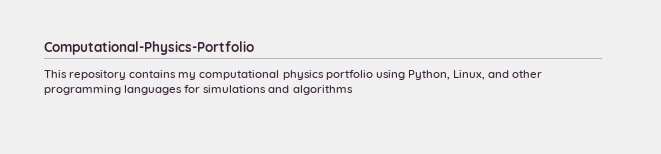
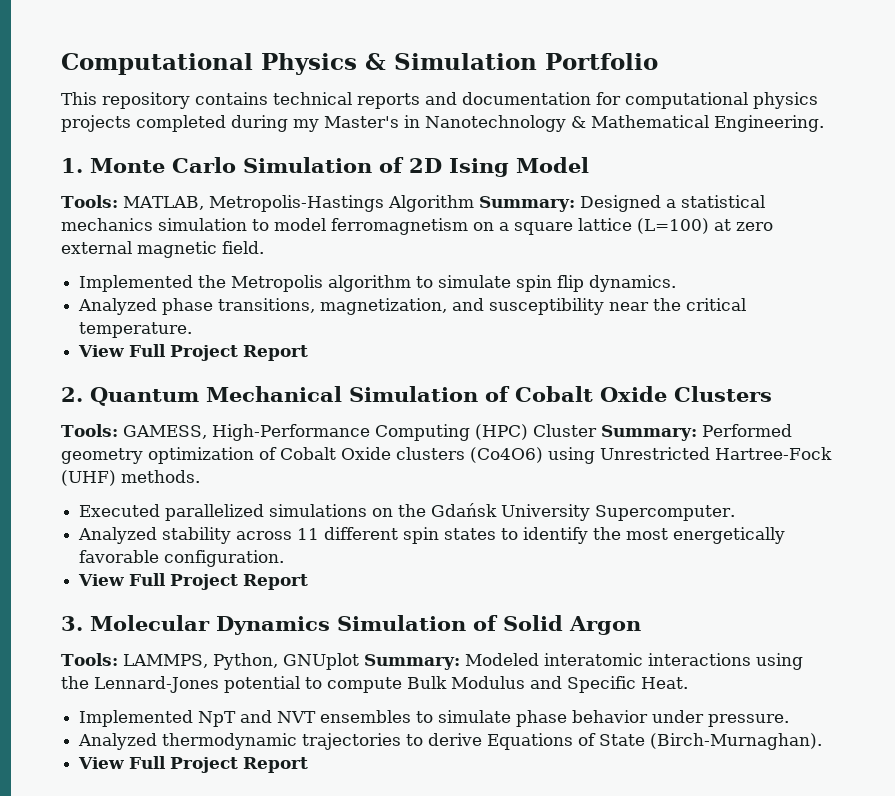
- Computational-Physics-Portfolio
- This repository contains my computational physics portfolio using Python, Linux, and other programming languages for simulations and algorithms
+ Computational Physics & Simulation Portfolio
+ This repository contains technical reports and documentation for computational physics projects completed during my Master's in Nanotechnology & Mathematical Engineering.
+ 1. Monte Carlo Simulation of 2D Ising Model
+ Tools: MATLAB, Metropolis-Hastings Algorithm Summary: Designed a statistical mechanics simulation to model ferromagnetism on a square lattice (L=100) at zero external magnetic field.
+ Implemented the Metropolis algorithm to simulate spin flip dynamics.
+ Analyzed phase transitions, magnetization, and susceptibility near the critical temperature.
+ View Full Project Report
+ 2. Quantum Mechanical Simulation of Cobalt Oxide Clusters
+ Tools: GAMESS, High-Performance Computing (HPC) Cluster Summary: Performed geometry optimization of Cobalt Oxide clusters (Co4O6) using Unrestricted Hartree-Fock (UHF) methods.
+ Executed parallelized simulations on the Gdańsk University Supercomputer.
+ Analyzed stability across 11 different spin states to identify the most energetically favorable configuration.
+ View Full Project Report
+ 3. Molecular Dynamics Simulation of Solid Argon
+ Tools: LAMMPS, Python, GNUplot Summary: Modeled interatomic interactions using the Lennard-Jones potential to compute Bulk Modulus and Specific Heat.
+ Implemented NpT and NVT ensembles to simulate phase behavior under pressure.
+ Analyzed thermodynamic trajectories to derive Equations of State (Birch-Murnaghan).
+ View Full Project Report

